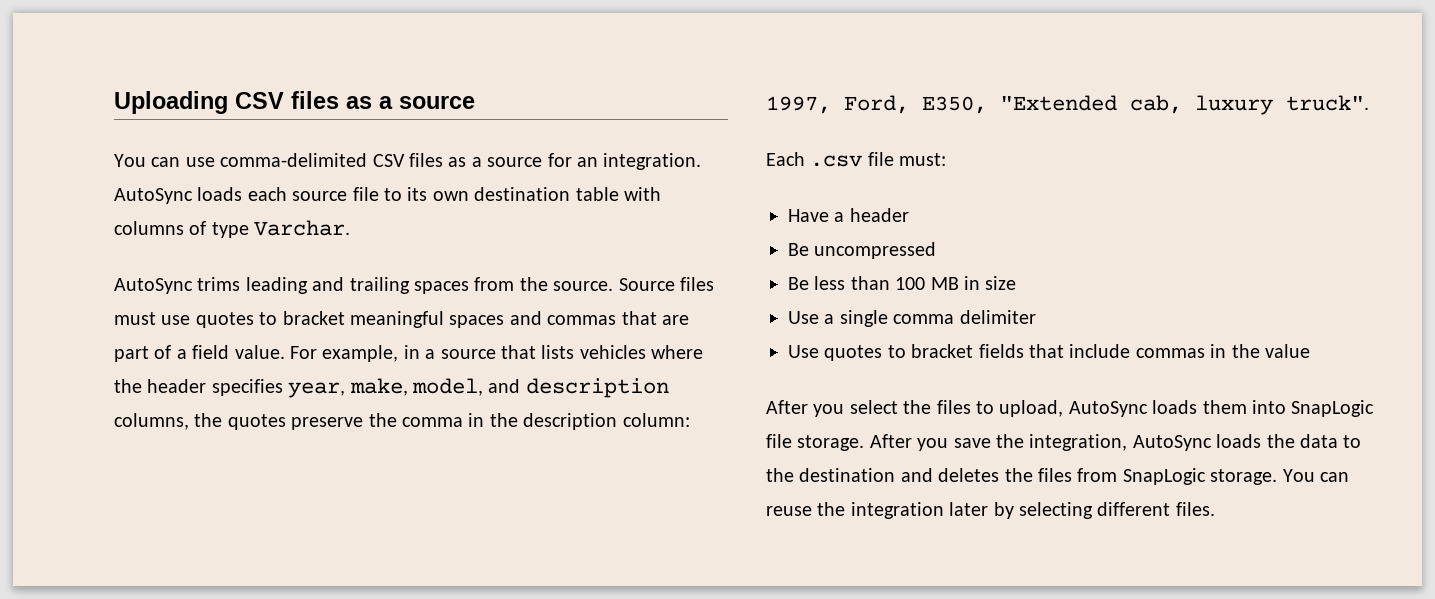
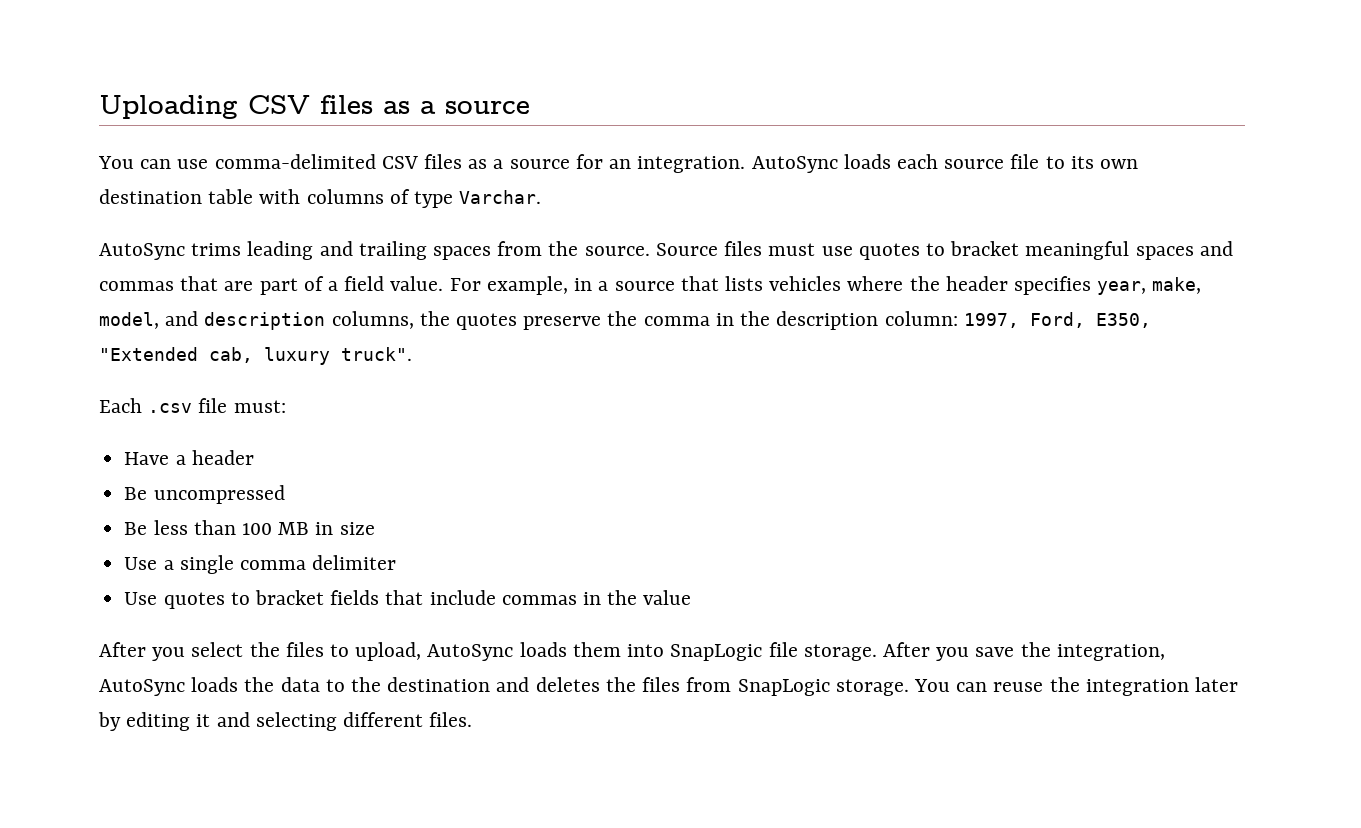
- You can reuse the integration later by selecting different files.
+ You can reuse the integration later by editing it and selecting different files.

